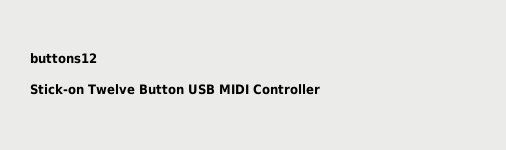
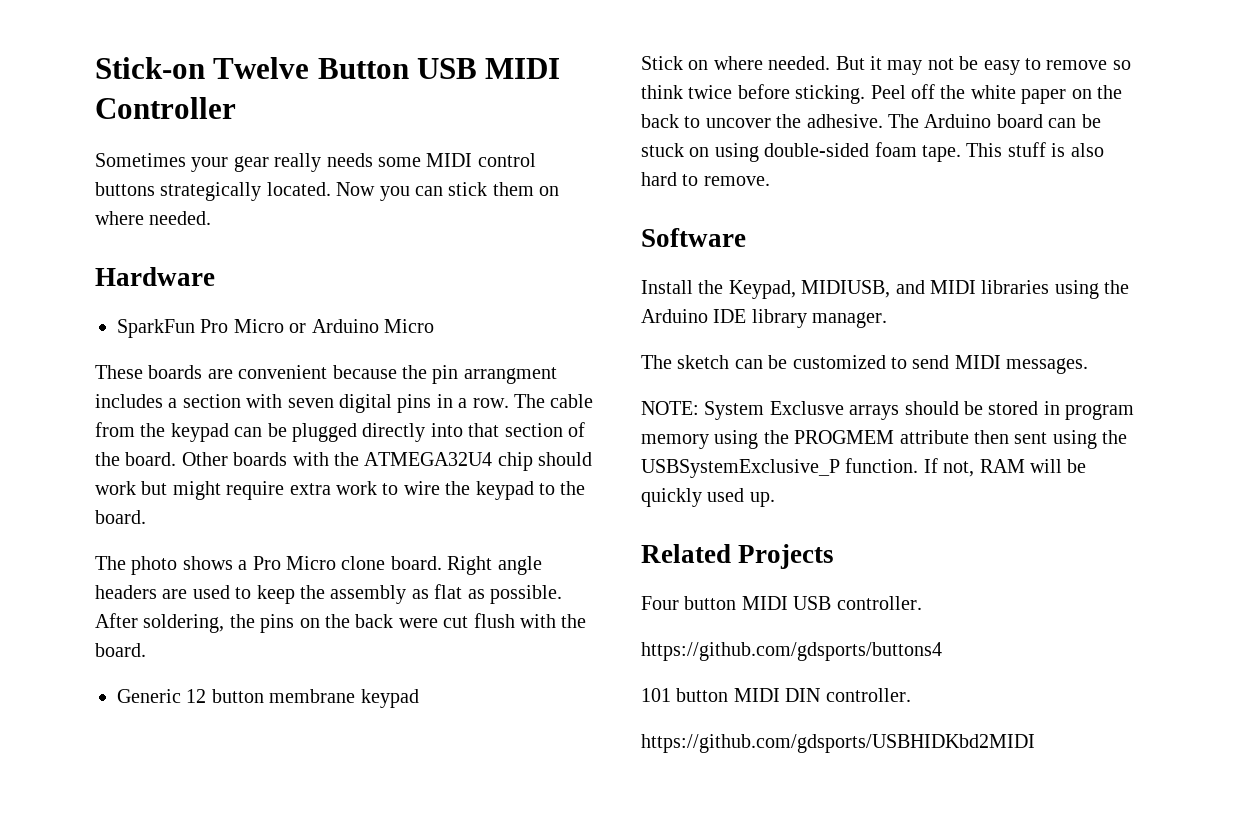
- buttons12
+ Sometimes your gear really needs some MIDI control buttons strategically located. Now you can stick them on where needed.
+ Hardware
+ SparkFun Pro Micro or Arduino Micro
+ These boards are convenient because the pin arrangment includes a section with seven digital pins in a row. The cable from the keypad can be plugged directly into that section of the board. Other boards with the ATMEGA32U4 chip should work but might require extra work to wire the keypad to the board.
+ The photo shows a Pro Micro clone board. Right angle headers are used to keep the assembly as flat as possible. After soldering, the pins on the back were cut flush with the board.
+ Generic 12 button membrane keypad
+ Stick on where needed. But it may not be easy to remove so think twice before sticking. Peel off the white paper on the back to uncover the adhesive. The Arduino board can be stuck on using double-sided foam tape. This stuff is also hard to remove.
+ Software
+ Install the Keypad, MIDIUSB, and MIDI libraries using the Arduino IDE library manager.
+ The sketch can be customized to send MIDI messages.
+ NOTE: System Exclusve arrays should be stored in program memory using the PROGMEM attribute then sent using the USBSystemExclusive_P function. If not, RAM will be quickly used up.
+ Related Projects
+ Four button MIDI USB controller.
+ https://github.com/gdsports/buttons4
+ 101 button MIDI DIN controller.
+ https://github.com/gdsports/USBHIDKbd2MIDI

